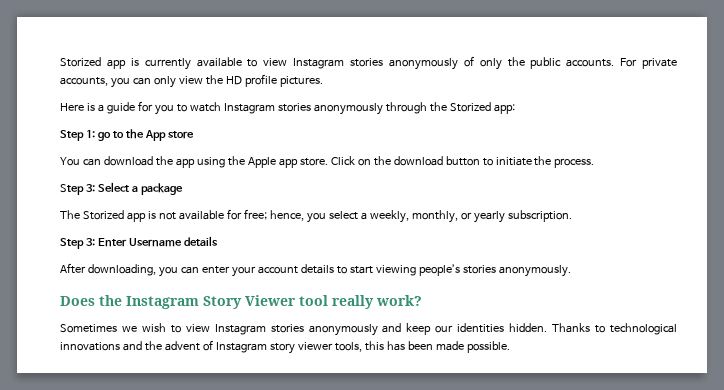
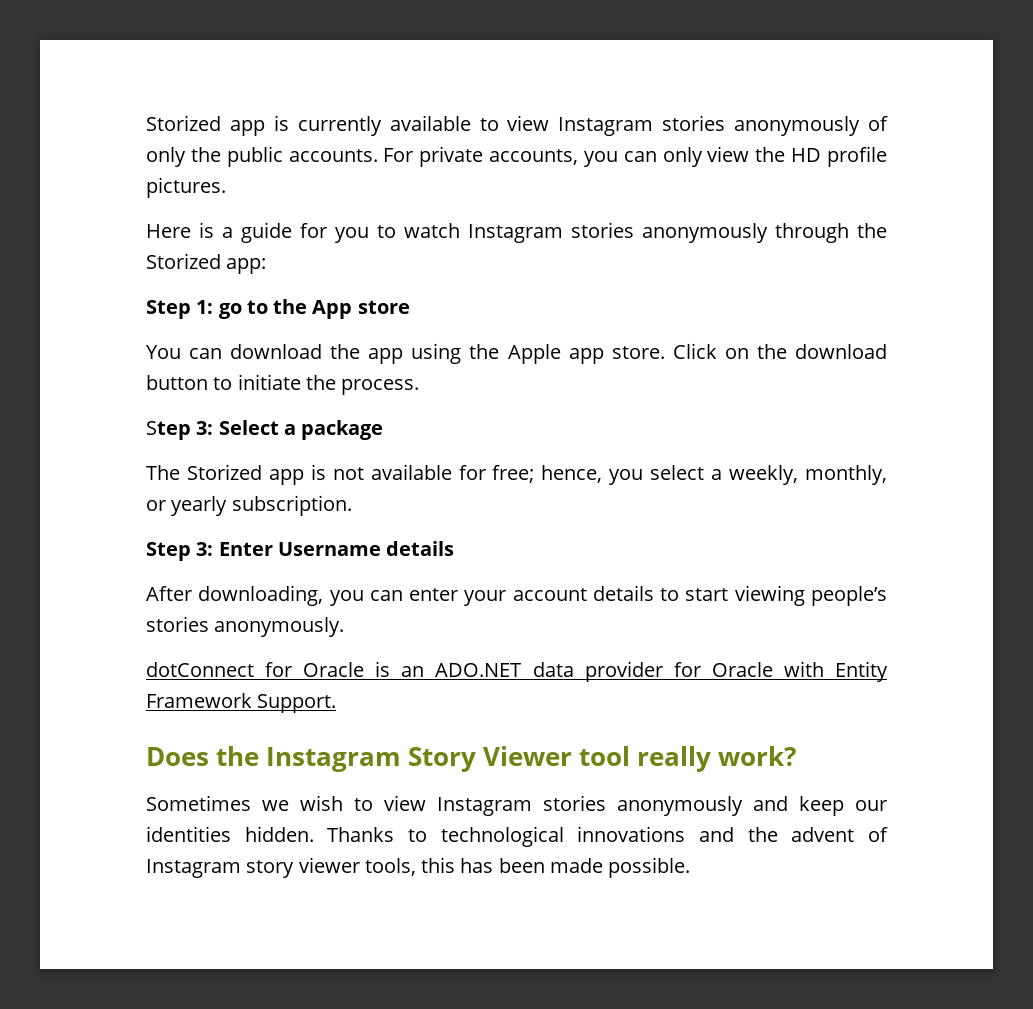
+ dotConnect for Oracle is an ADO.NET data provider for Oracle with Entity Framework Support.

